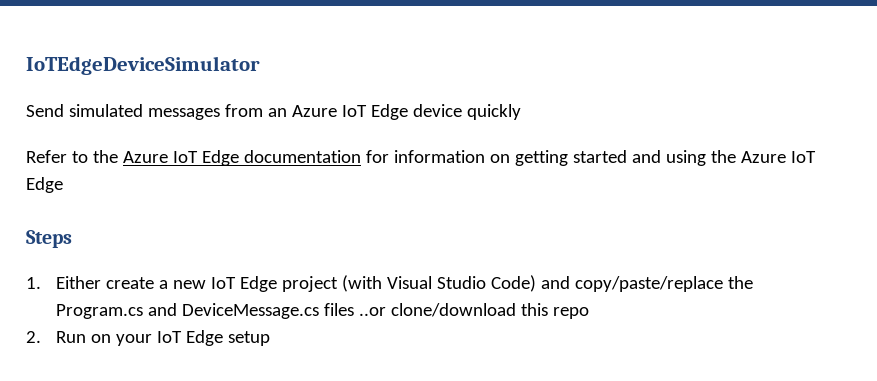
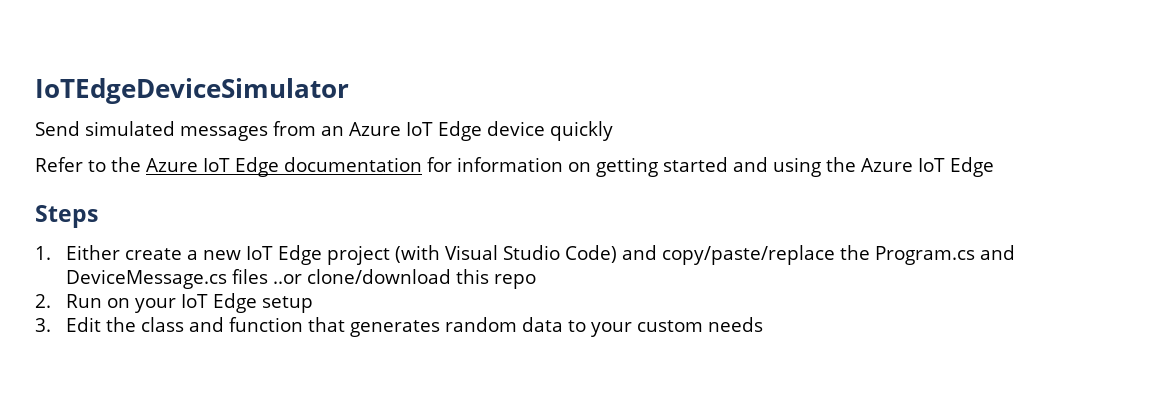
+ 3. Edit the class and function that generates random data to your custom needs

